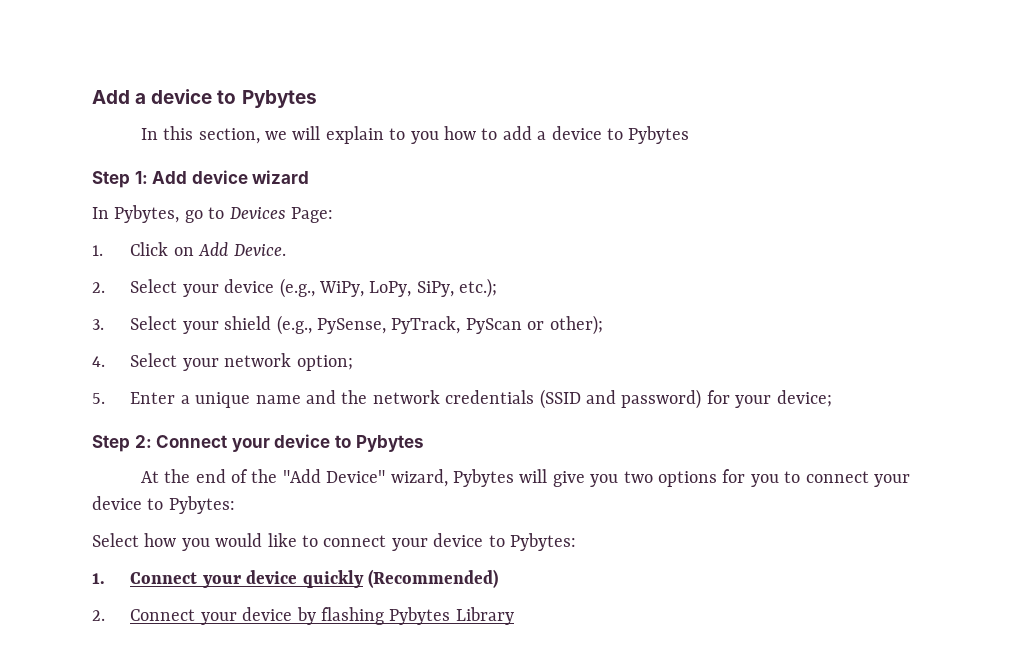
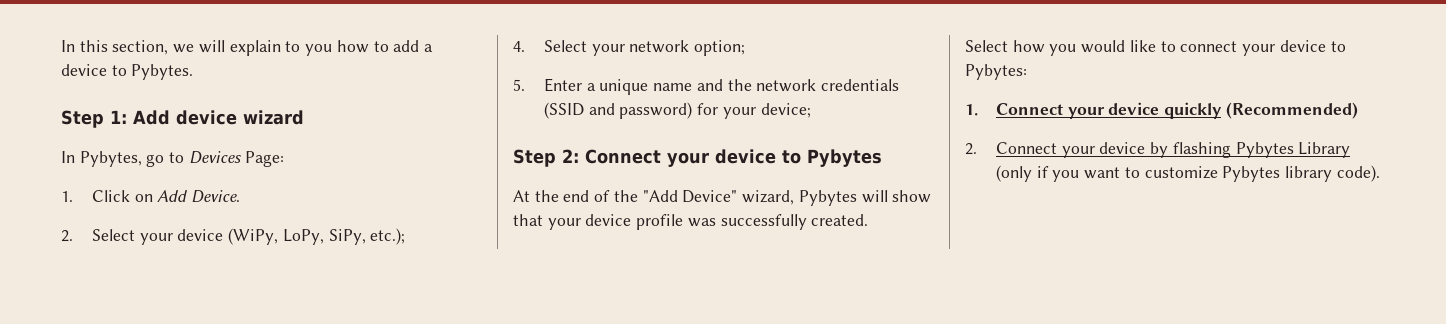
- Add a device to Pybytes
- In this section, we will explain to you how to add a device to Pybytes
+ In this section, we will explain to you how to add a device to Pybytes.
- 2. Select your device (e.g., WiPy, LoPy, SiPy, etc.);
+ 2. Select your device (WiPy, LoPy, SiPy, etc.);
- 3. Select your shield (e.g., PySense, PyTrack, PyScan or other);
- At the end of the "Add Device" wizard, Pybytes will give you two options for you to connect your device to Pybytes:
+ At the end of the "Add Device" wizard, Pybytes will show that your device profile was successfully created.
- 2. Connect your device by flashing Pybytes Library
+ 2. Connect your device by flashing Pybytes Library (only if you want to customize Pybytes library code).

